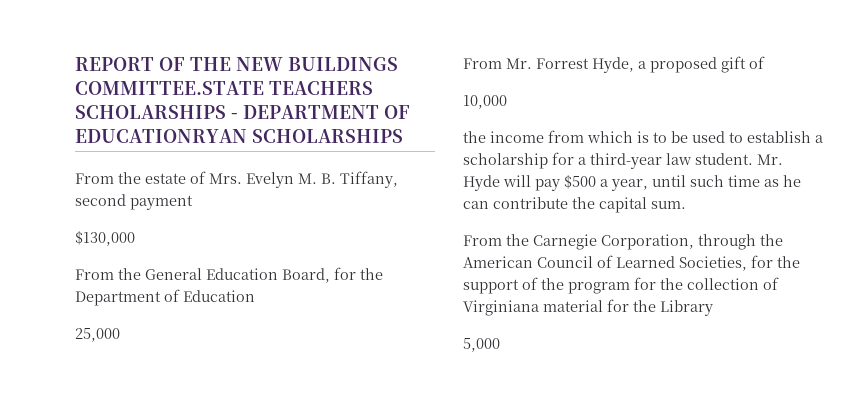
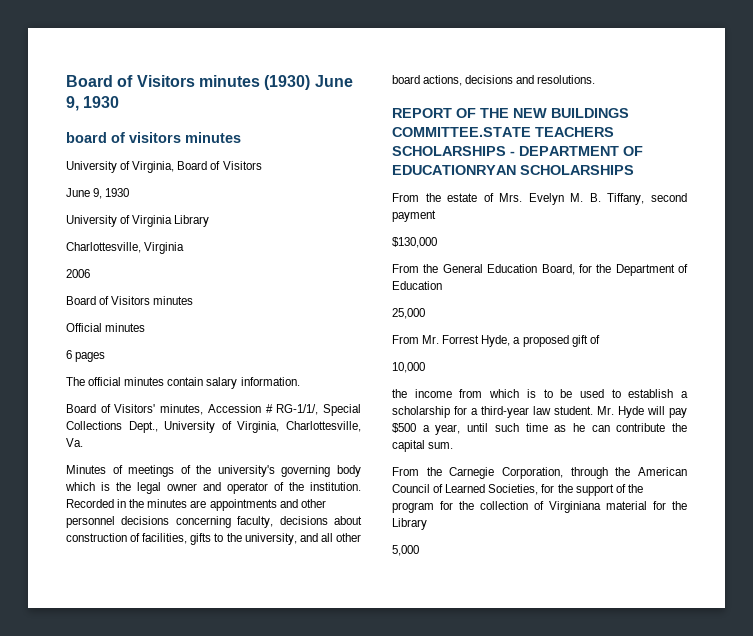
+ Board of Visitors minutes (1930) June 9, 1930
+ board of visitors minutes
+ University of Virginia, Board of Visitors
+ June 9, 1930
+ University of Virginia Library
+ Charlottesville, Virginia
+ 2006
+ Board of Visitors minutes
+ Official minutes
+ 6 pages
+ The official minutes contain salary information.
+ Board of Visitors' minutes, Accession # RG-1/1/, Special Collections Dept., University of Virginia, Charlottesville, Va.
+ Minutes of meetings of the university's governing body which is the legal owner and operator of the institution. Recorded in the minutes are appointments and other personnel decisions concerning faculty, decisions about construction of facilities, gifts to the university, and all other board actions, decisions and resolutions.

